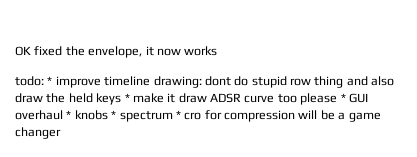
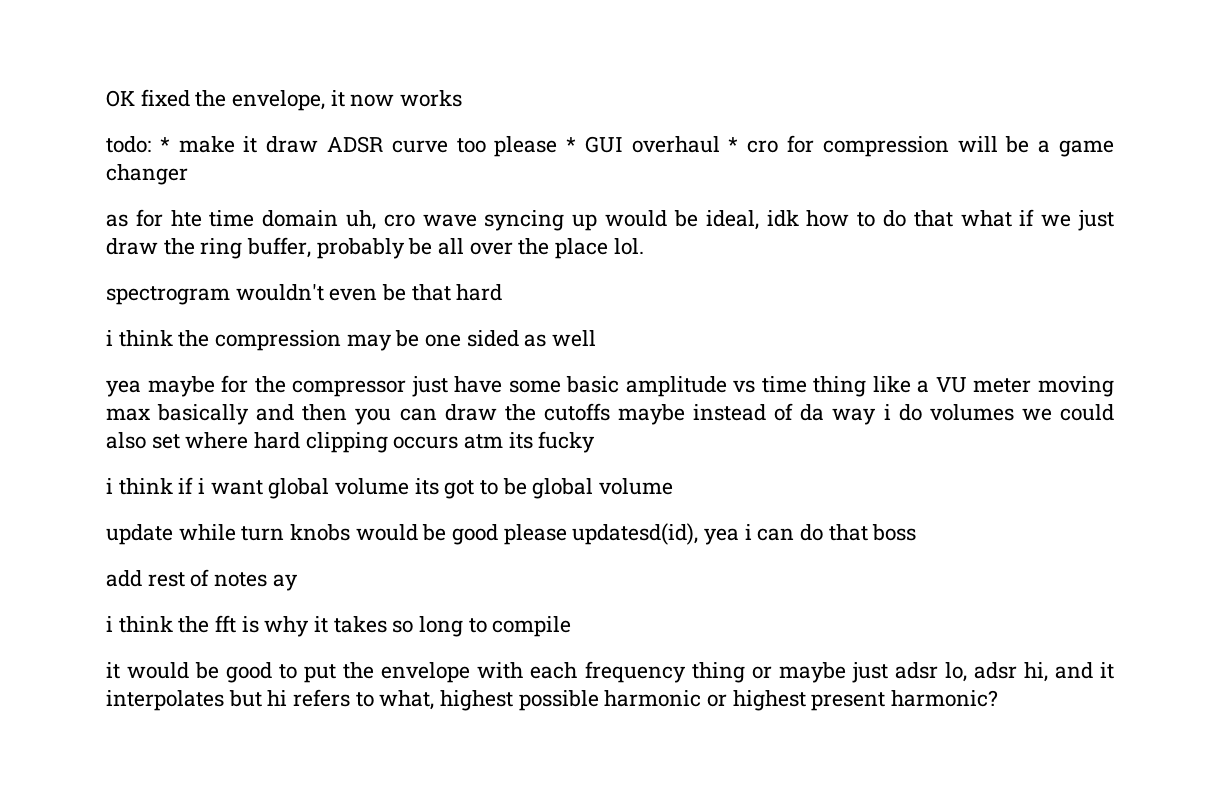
- todo: * improve timeline drawing: dont do stupid row thing and also draw the held keys * make it draw ADSR curve too please * GUI overhaul * knobs * spectrum * cro for compression will be a game changer
+ todo: * make it draw ADSR curve too please * GUI overhaul * cro for compression will be a game changer
+ as for hte time domain uh, cro wave syncing up would be ideal, idk how to do that what if we just draw the ring buffer, probably be all over the place lol.
+ spectrogram wouldn't even be that hard
+ i think the compression may be one sided as well
+ yea maybe for the compressor just have some basic amplitude vs time thing like a VU meter moving max basically and then you can draw the cutoffs maybe instead of da way i do volumes we could also set where hard clipping occurs atm its fucky
+ i think if i want global volume its got to be global volume
+ update while turn knobs would be good please updatesd(id), yea i can do that boss
+ add rest of notes ay
+ i think the fft is why it takes so long to compile
+ it would be good to put the envelope with each frequency thing or maybe just adsr lo, adsr hi, and it interpolates but hi refers to what, highest possible harmonic or highest present harmonic?

